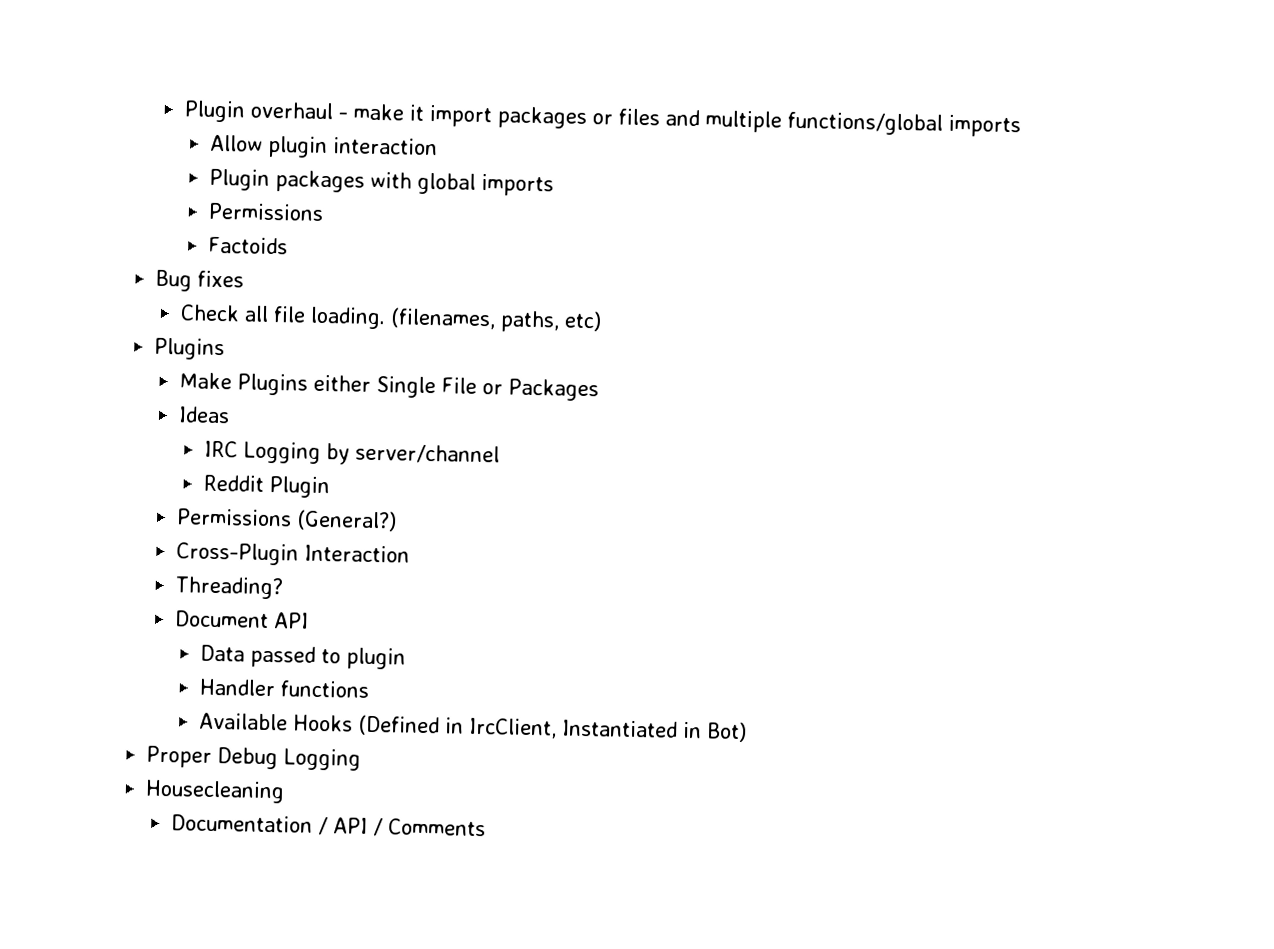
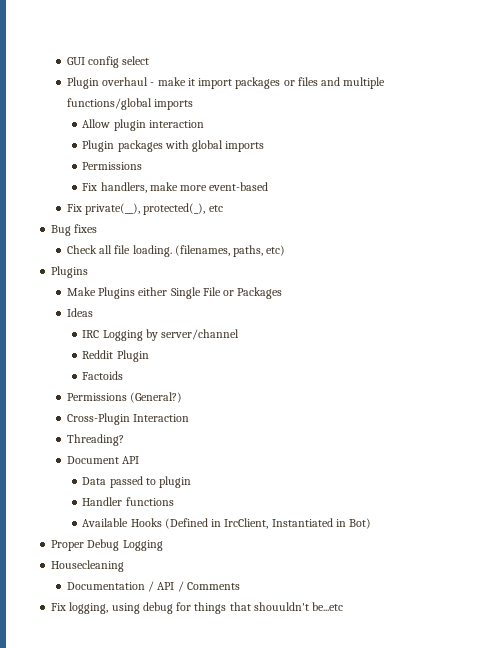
+ GUI config select
- Factoids
+ Fix handlers, make more event-based
+ Fix private(__), protected(_), etc
+ Factoids
+ Fix logging, using debug for things that shouuldn't be...etc

